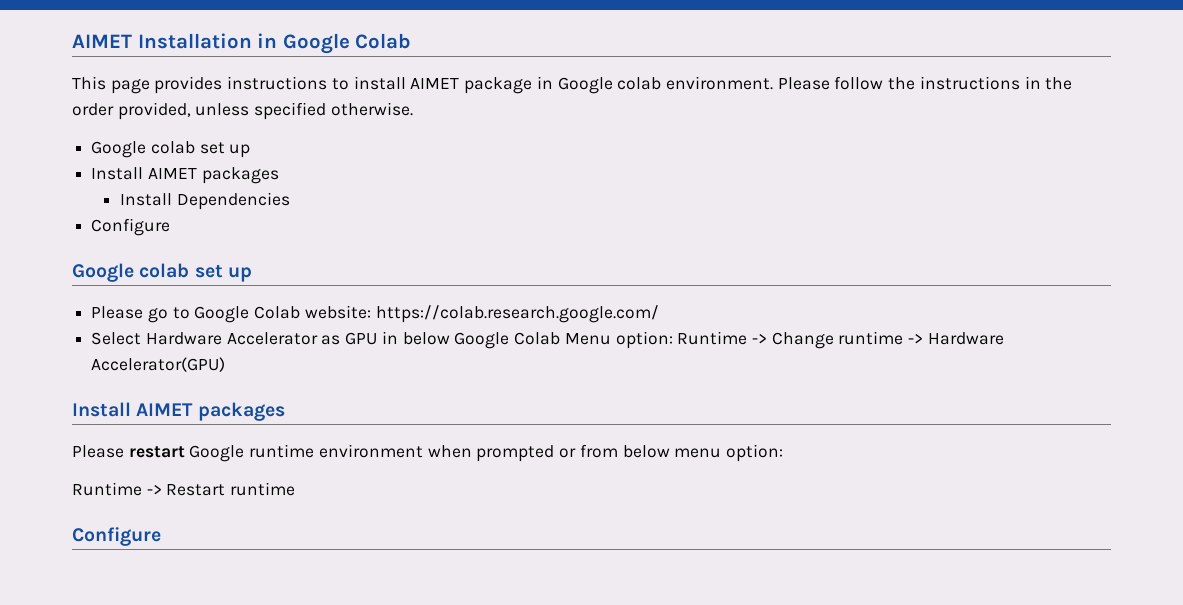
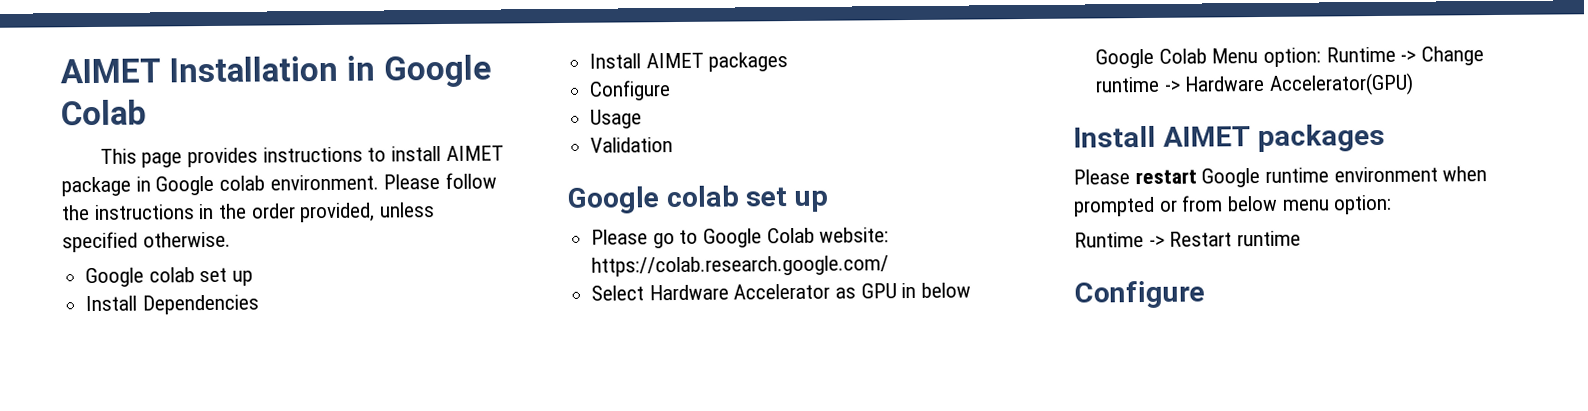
  Please follow the instructions in the order provided, unless specified otherwise.
  Google colab set up
+ Install Dependencies
  Install AIMET packages
- Install Dependencies
  Configure
+ Usage
+ Validation

